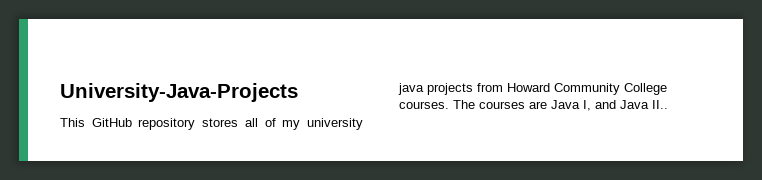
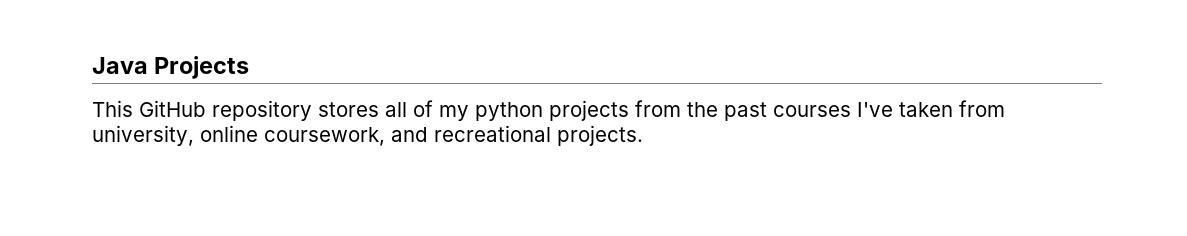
- University-Java-Projects
+ Java Projects
- This GitHub repository stores all of my university java projects from Howard Community College courses. The courses are Java I, and Java II..
+ This GitHub repository stores all of my python projects from the past courses I've taken from university, online coursework, and recreational projects.

